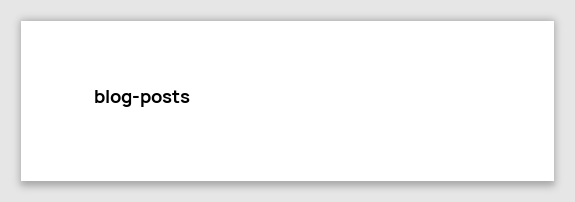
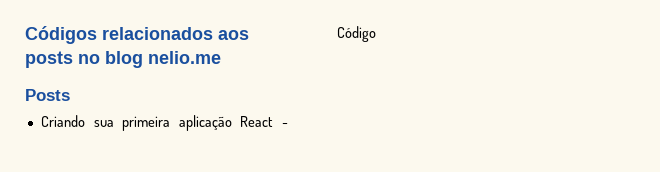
- blog-posts
+ Códigos relacionados aos posts no blog nelio.me
+ Posts
+ Criando sua primeira aplicação React - Código

